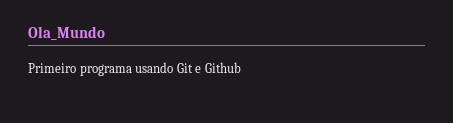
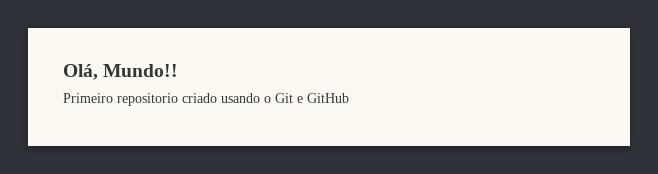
- Ola_Mundo
+ Olá, Mundo!!
- Primeiro programa usando Git e Github
+ Primeiro repositorio criado usando o Git e GitHub

